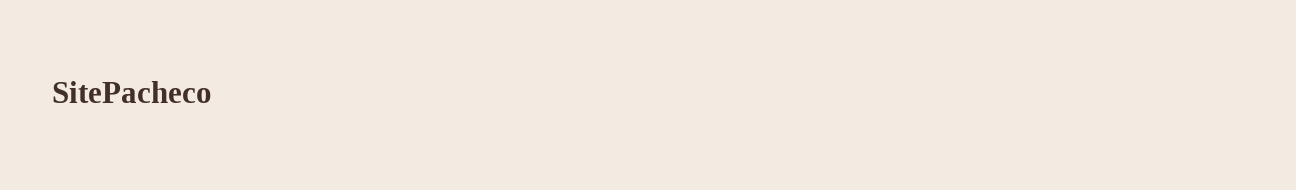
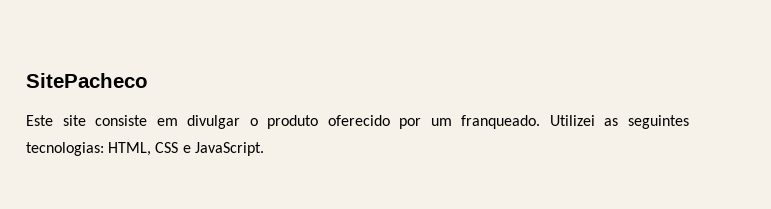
+ Este site consiste em divulgar o produto oferecido por um franqueado. Utilizei as seguintes tecnologias: HTML, CSS e JavaScript.

